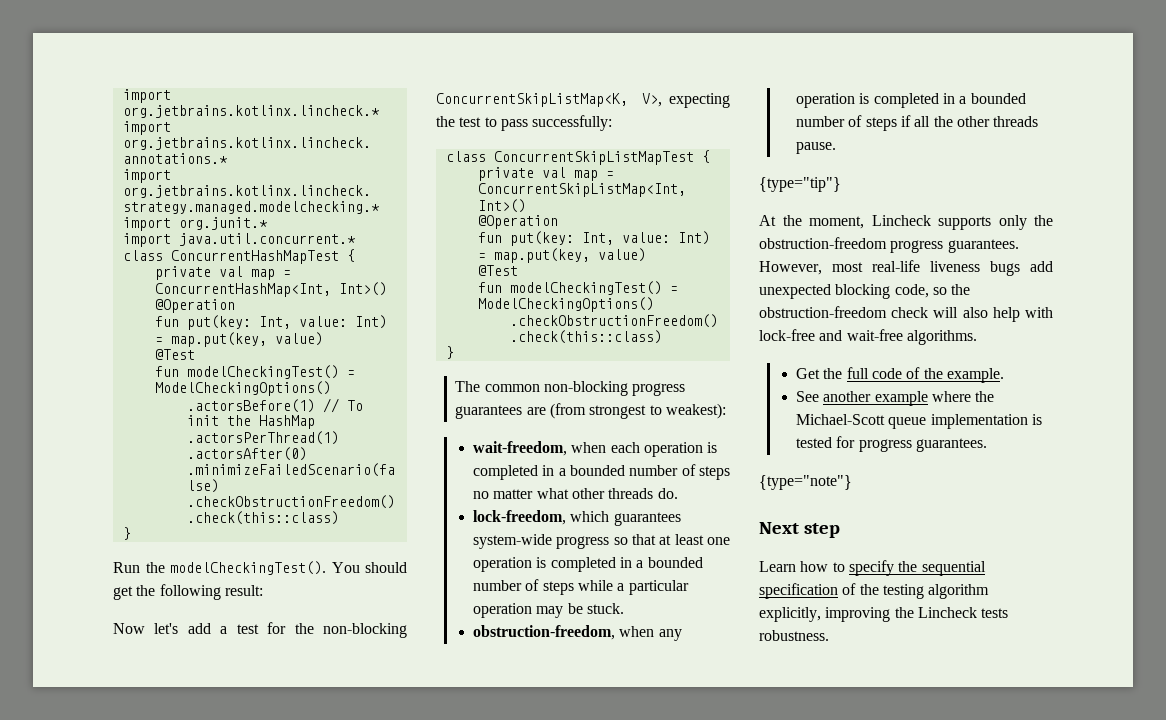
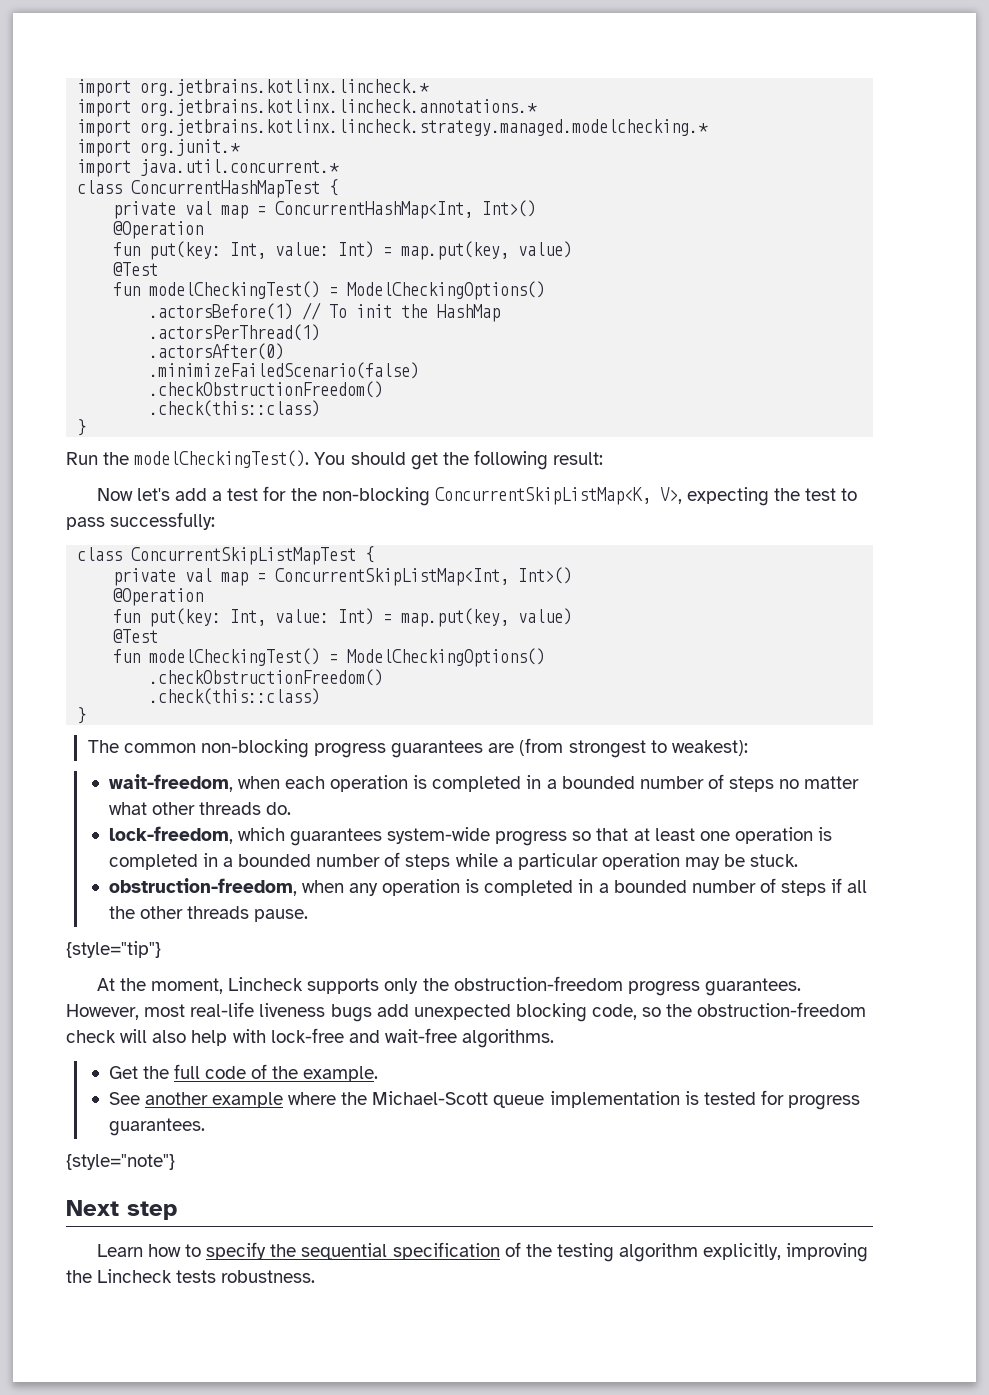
- {type="tip"}
+ {style="tip"}
- {type="note"}
+ {style="note"}

